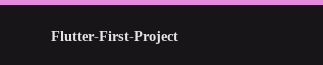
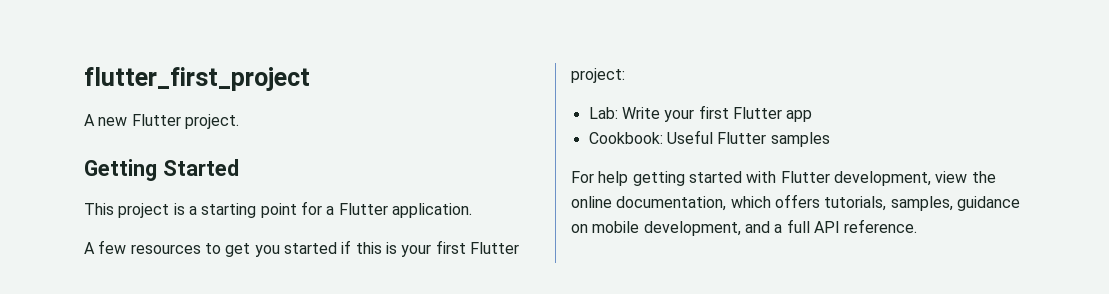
- Flutter-First-Project
+ flutter_first_project
+ A new Flutter project.
+ Getting Started
+ This project is a starting point for a Flutter application.
+ A few resources to get you started if this is your first Flutter project:
+ Lab: Write your first Flutter app
+ Cookbook: Useful Flutter samples
+ For help getting started with Flutter development, view the online documentation, which offers tutorials, samples, guidance on mobile development, and a full API reference.

